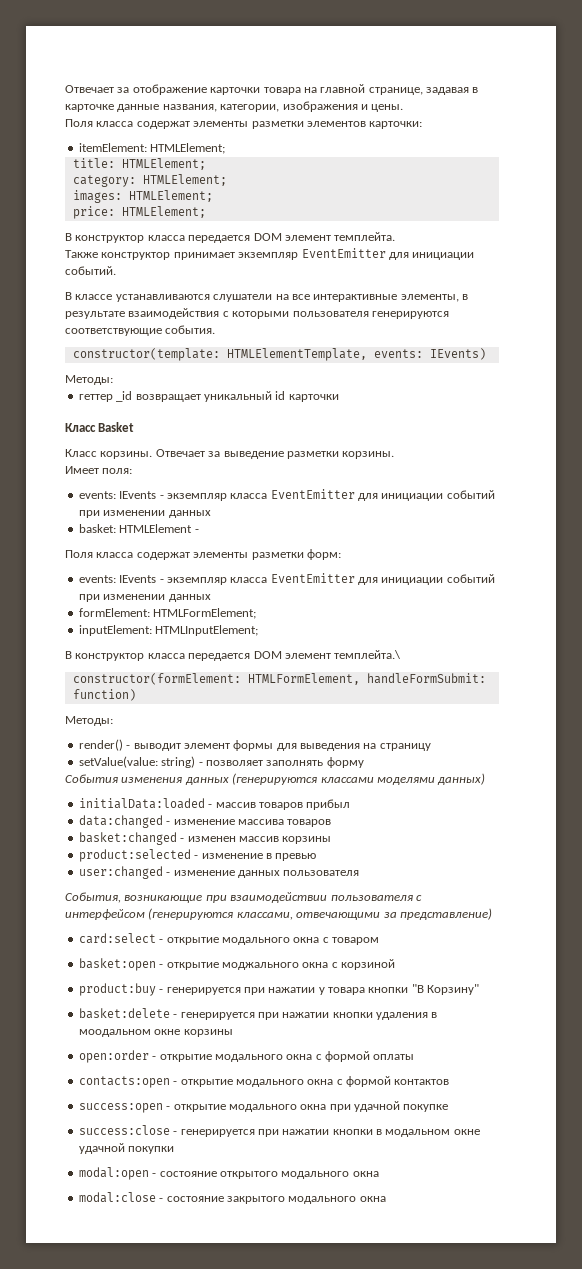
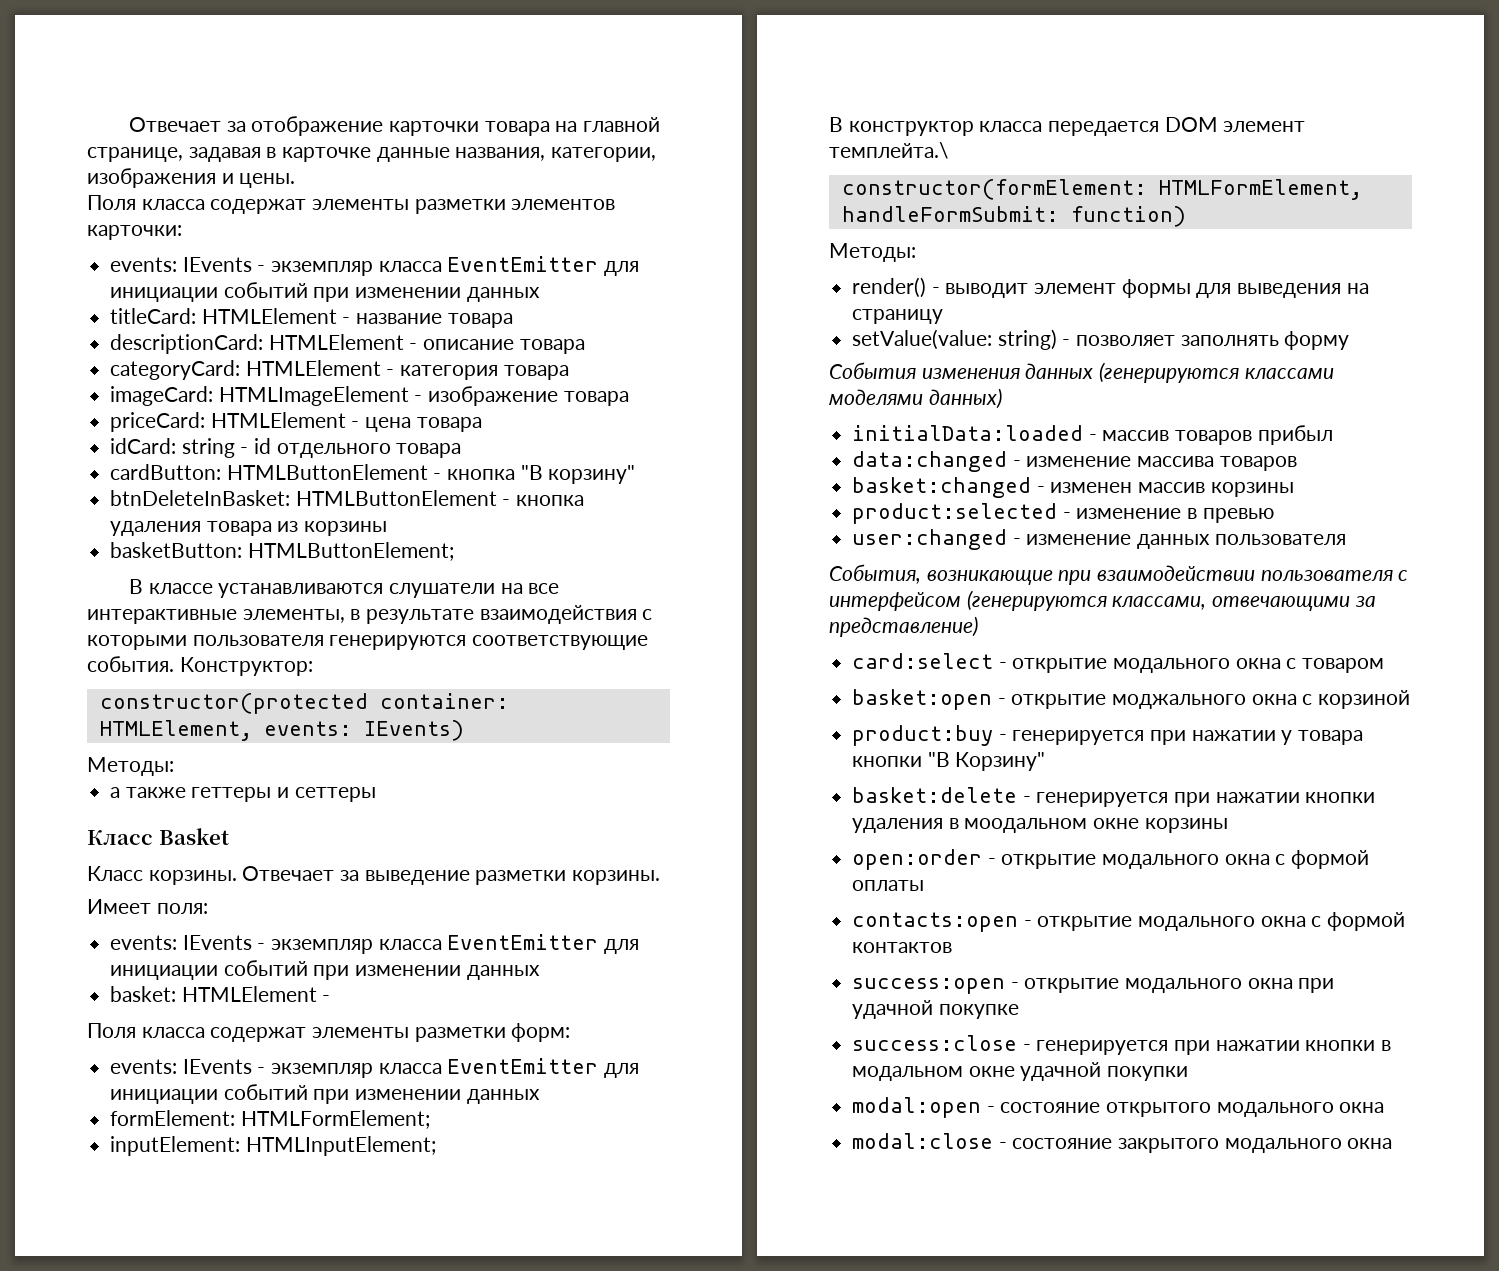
  Поля класса содержат элементы разметки элементов карточки:
- itemElement: HTMLElement;
- title: HTMLElement;
- category: HTMLElement;
- images: HTMLElement;
- price: HTMLElement;
- В конструктор класса передается DOM элемент темплейта.
- Также конструктор принимает экземпляр EventEmitter для инициации событий.
+ events: IEvents - экземпляр класса EventEmitter для инициации событий при изменении данных
+ titleCard: HTMLElement - название товара
+ descriptionCard: HTMLElement - описание товара
+ categoryCard: HTMLElement - категория товара
+ imageCard: HTMLImageElement - изображение товара
+ priceCard: HTMLElement - цена товара
+ idCard: string - id отдельного товара
+ cardButton: HTMLButtonElement - кнопка "В корзину"
+ btnDeleteInBasket: HTMLButtonElement - кнопка удаления товара из корзины
+ basketButton: HTMLButtonElement;
- В классе устанавливаются слушатели на все интерактивные элементы, в результате взаимодействия с которыми пользователя генерируются соответствующие события.
- constructor(template: HTMLElementTemplate, events: IEvents)
+ В классе устанавливаются слушатели на все интерактивные элементы, в результате взаимодействия с которыми пользователя генерируются соответствующие события. Конструктор:
+ constructor(protected container: HTMLElement, events: IEvents)
- геттер _id возвращает уникальный id карточки
+ а также геттеры и сеттеры

